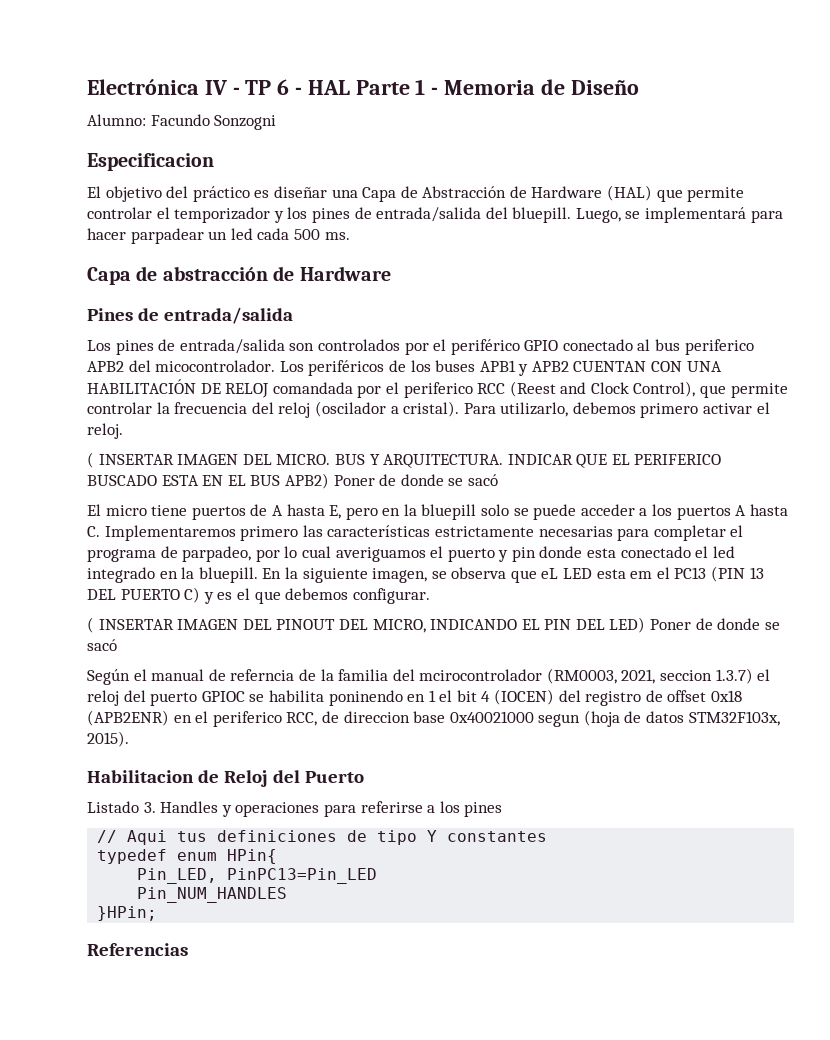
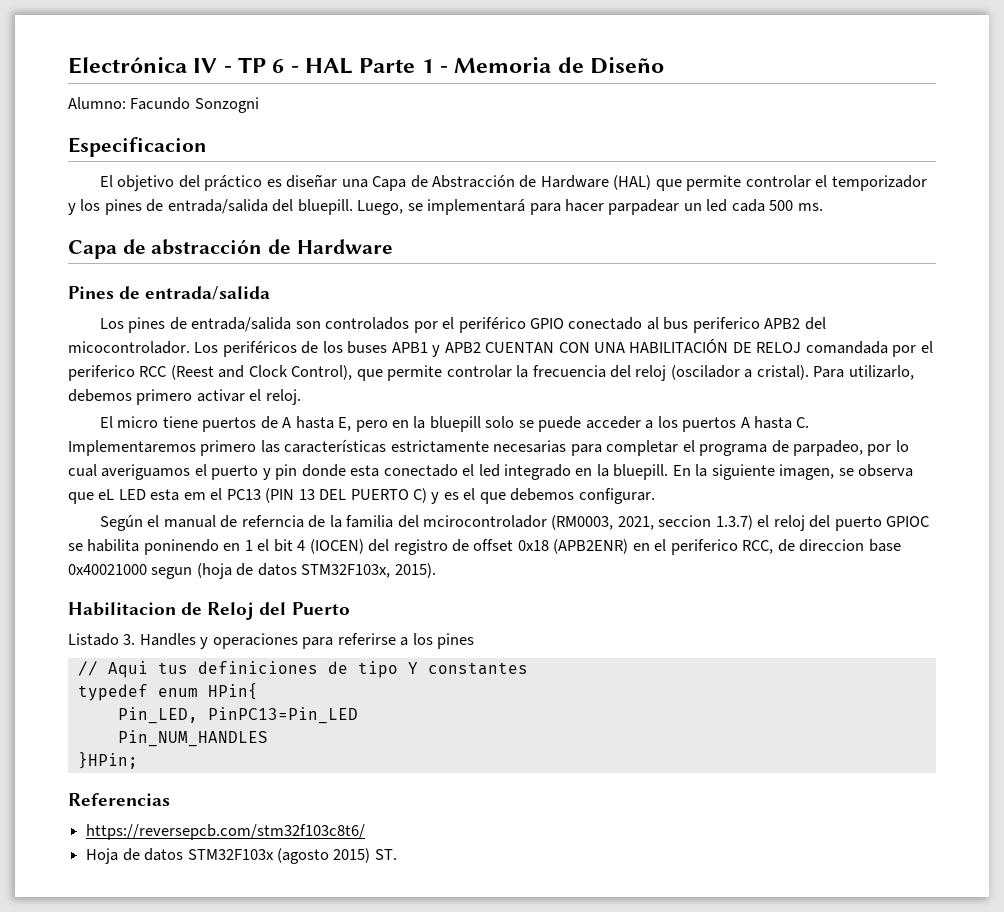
- ( INSERTAR IMAGEN DEL MICRO. BUS Y ARQUITECTURA. INDICAR QUE EL PERIFERICO BUSCADO ESTA EN EL BUS APB2) Poner de donde se sacó
- ( INSERTAR IMAGEN DEL PINOUT DEL MICRO, INDICANDO EL PIN DEL LED) Poner de donde se sacó
+ https://reversepcb.com/stm32f103c8t6/
+ Hoja de datos STM32F103x (agosto 2015) ST.

